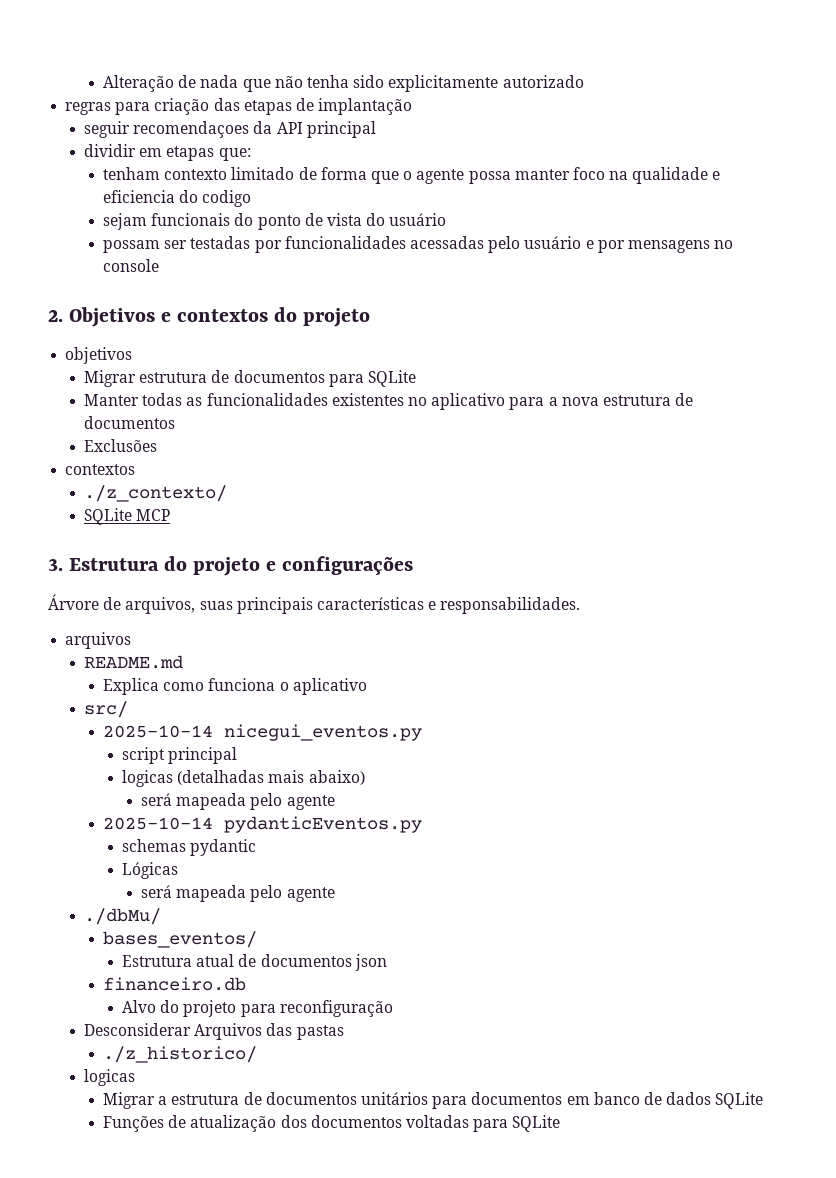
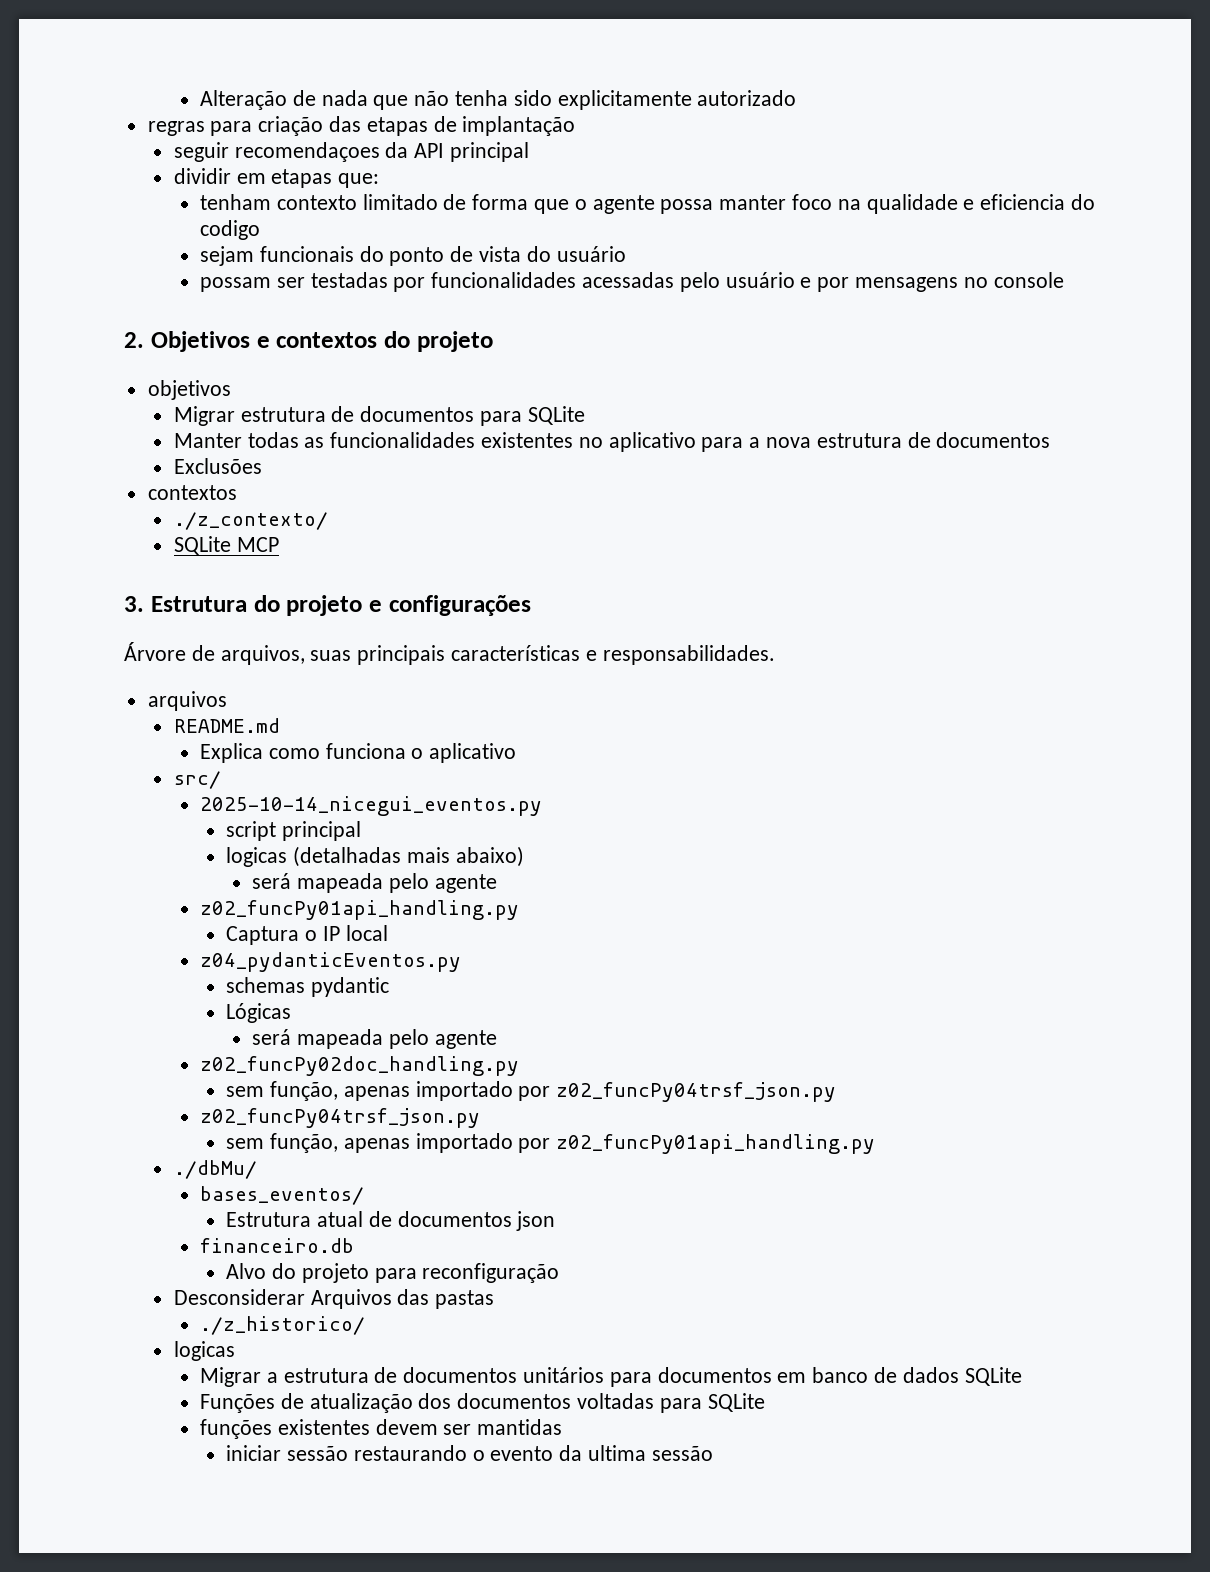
- 2025-10-14 nicegui_eventos.py
+ 2025-10-14_nicegui_eventos.py
  logicas (detalhadas mais abaixo)
  será mapeada pelo agente
- 2025-10-14 pydanticEventos.py
+ z02_funcPy01api_handling.py
+ Captura o IP local
+ z04_pydanticEventos.py
+ z02_funcPy02doc_handling.py
+ sem função, apenas importado por z02_funcPy04trsf_json.py
+ z02_funcPy04trsf_json.py
+ sem função, apenas importado por z02_funcPy01api_handling.py
+ funções existentes devem ser mantidas
+ iniciar sessão restaurando o evento da ultima sessão

